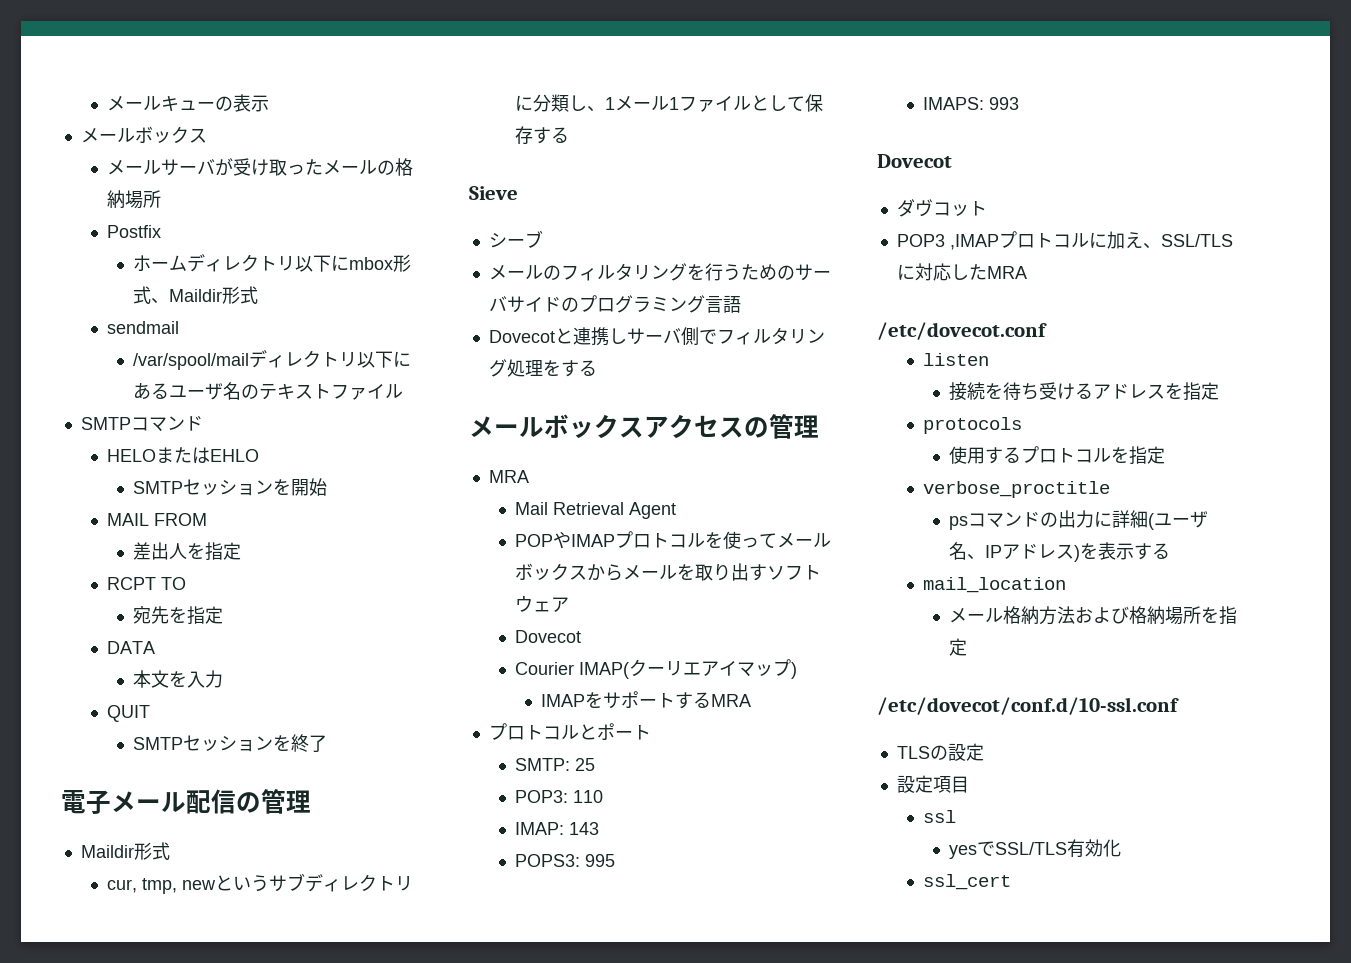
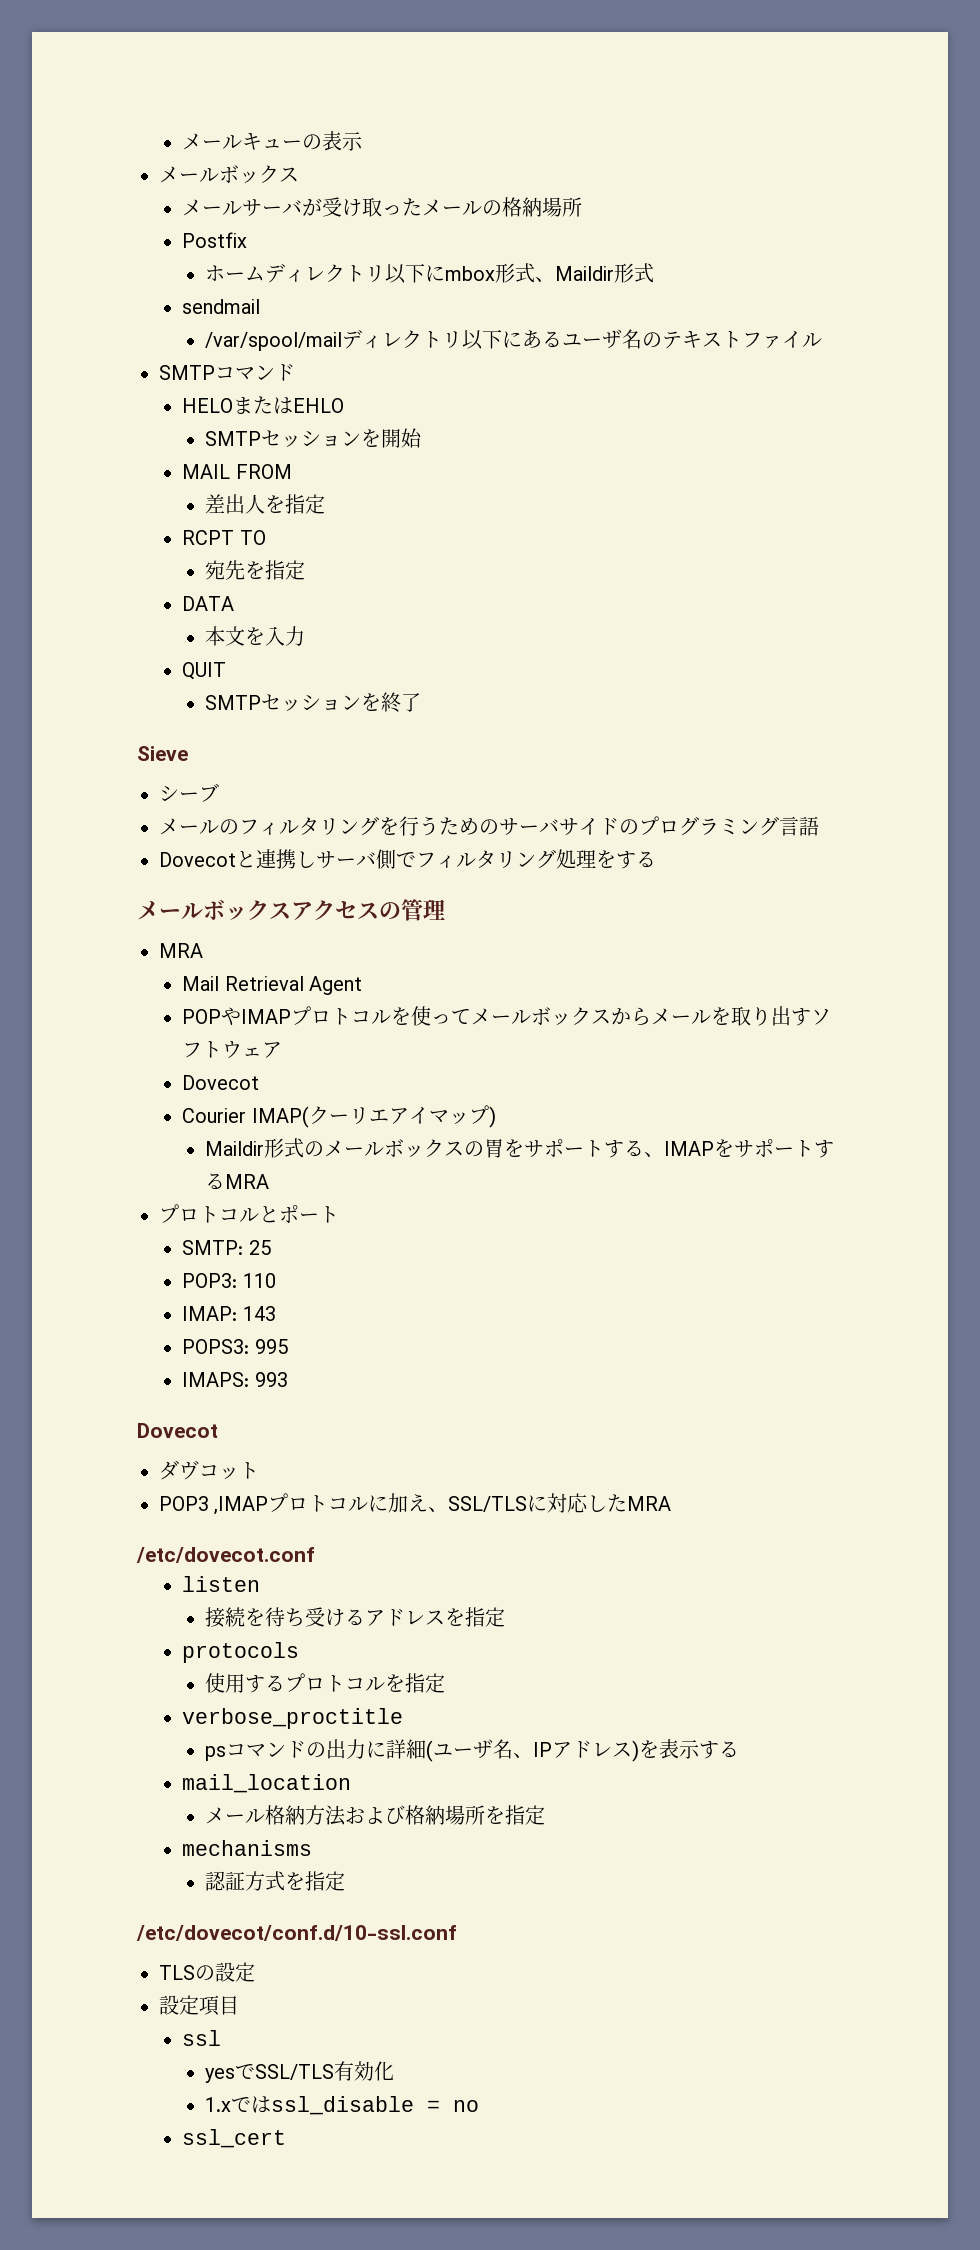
- 電子メール配信の管理
- Maildir形式
- cur, tmp, newというサブディレクトリに分類し、1メール1ファイルとして保存する
- IMAPをサポートするMRA
+ Maildir形式のメールボックスの胃をサポートする、IMAPをサポートするMRA
+ mechanisms
+ 認証方式を指定
+ 1.xではssl_disable = no

